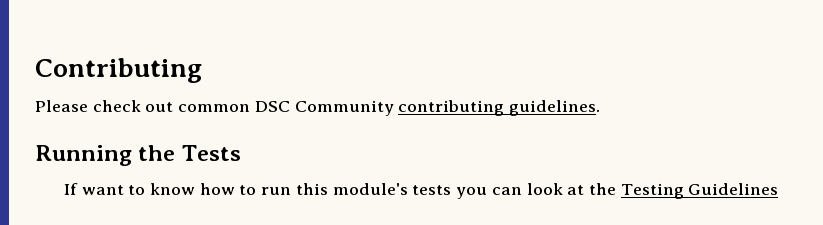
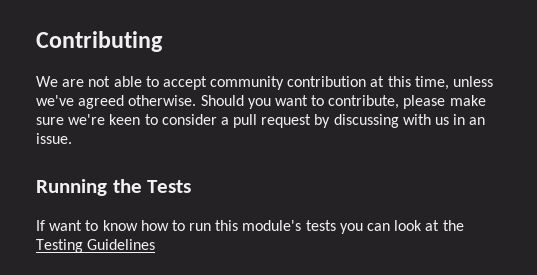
- Please check out common DSC Community contributing guidelines.
+ We are not able to accept community contribution at this time, unless we've agreed otherwise. Should you want to contribute, please make sure we're keen to consider a pull request by discussing with us in an issue.

